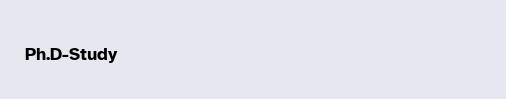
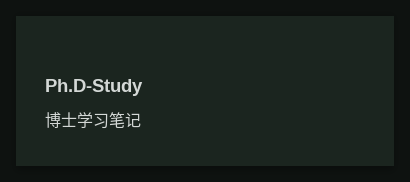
+ 博士学习笔记

